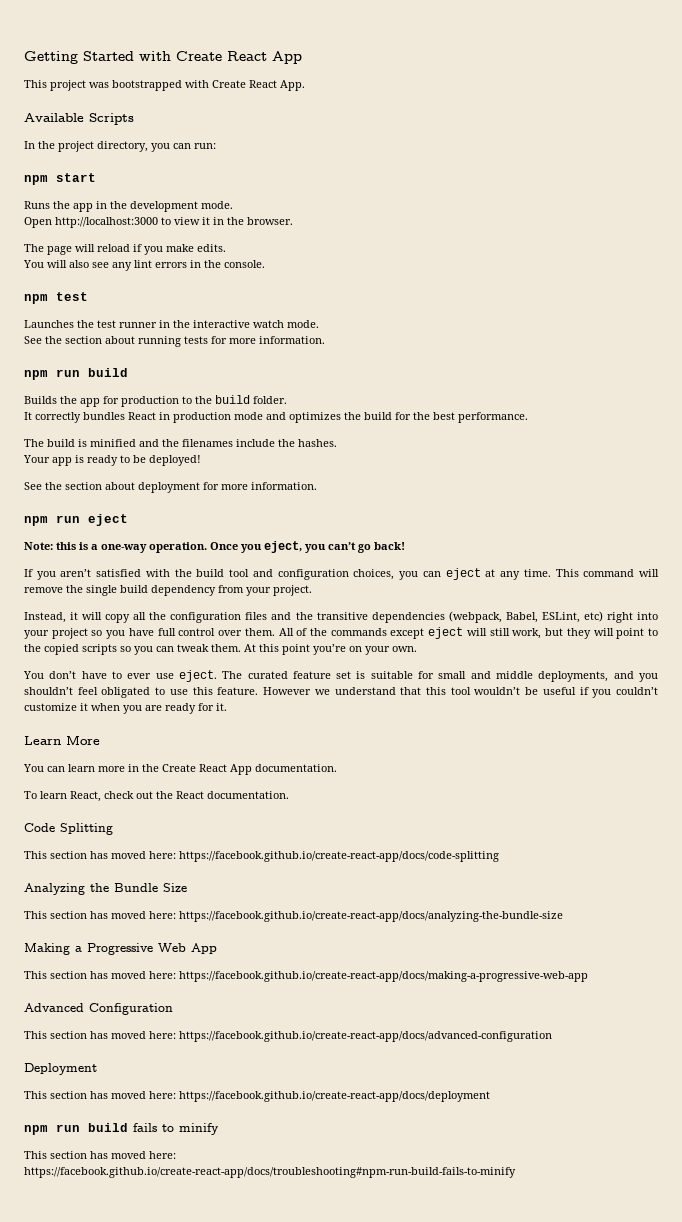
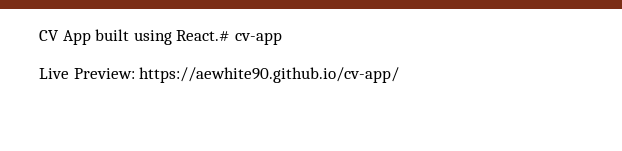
- Getting Started with Create React App
- This project was bootstrapped with Create React App.
- Available Scripts
- In the project directory, you can run:
- npm start
- Runs the app in the development mode.
- Open http://localhost:3000 to view it in the browser.
- The page will reload if you make edits.
- You will also see any lint errors in the console.
- npm test
- Launches the test runner in the interactive watch mode.
- See the section about running tests for more information.
- npm run build
- Builds the app for production to the build folder.
- It correctly bundles React in production mode and optimizes the build for the best performance.
- The build is minified and the filenames include the hashes.
- Your app is ready to be deployed!
- See the section about deployment for more information.
- npm run eject
- Note: this is a one-way operation. Once you eject, you can’t go back!
- If you aren’t satisfied with the build tool and configuration choices, you can eject at any time. This command will remove the single build dependency from your project.
- Instead, it will copy all the configuration files and the transitive dependencies (webpack, Babel, ESLint, etc) right into your project so you have full control over them. All of the commands except eject will still work, but they will point to the copied scripts so you can tweak them. At this point you’re on your own.
- You don’t have to ever use eject. The curated feature set is suitable for small and middle deployments, and you shouldn’t feel obligated to use this feature. However we understand that this tool wouldn’t be useful if you couldn’t customize it when you are ready for it.
- Learn More
- You can learn more in the Create React App documentation.
- To learn React, check out the React documentation.
- Code Splitting
- This section has moved here: https://facebook.github.io/create-react-app/docs/code-splitting
- Analyzing the Bundle Size
- This section has moved here: https://facebook.github.io/create-react-app/docs/analyzing-the-bundle-size
- Making a Progressive Web App
- This section has moved here: https://facebook.github.io/create-react-app/docs/making-a-progressive-web-app
- Advanced Configuration
- This section has moved here: https://facebook.github.io/create-react-app/docs/advanced-configuration
- Deployment
- This section has moved here: https://facebook.github.io/create-react-app/docs/deployment
- npm run build fails to minify
- This section has moved here: https://facebook.github.io/create-react-app/docs/troubleshooting#npm-run-build-fails-to-minify
+ CV App built using React.# cv-app
+ Live Preview: https://aewhite90.github.io/cv-app/

